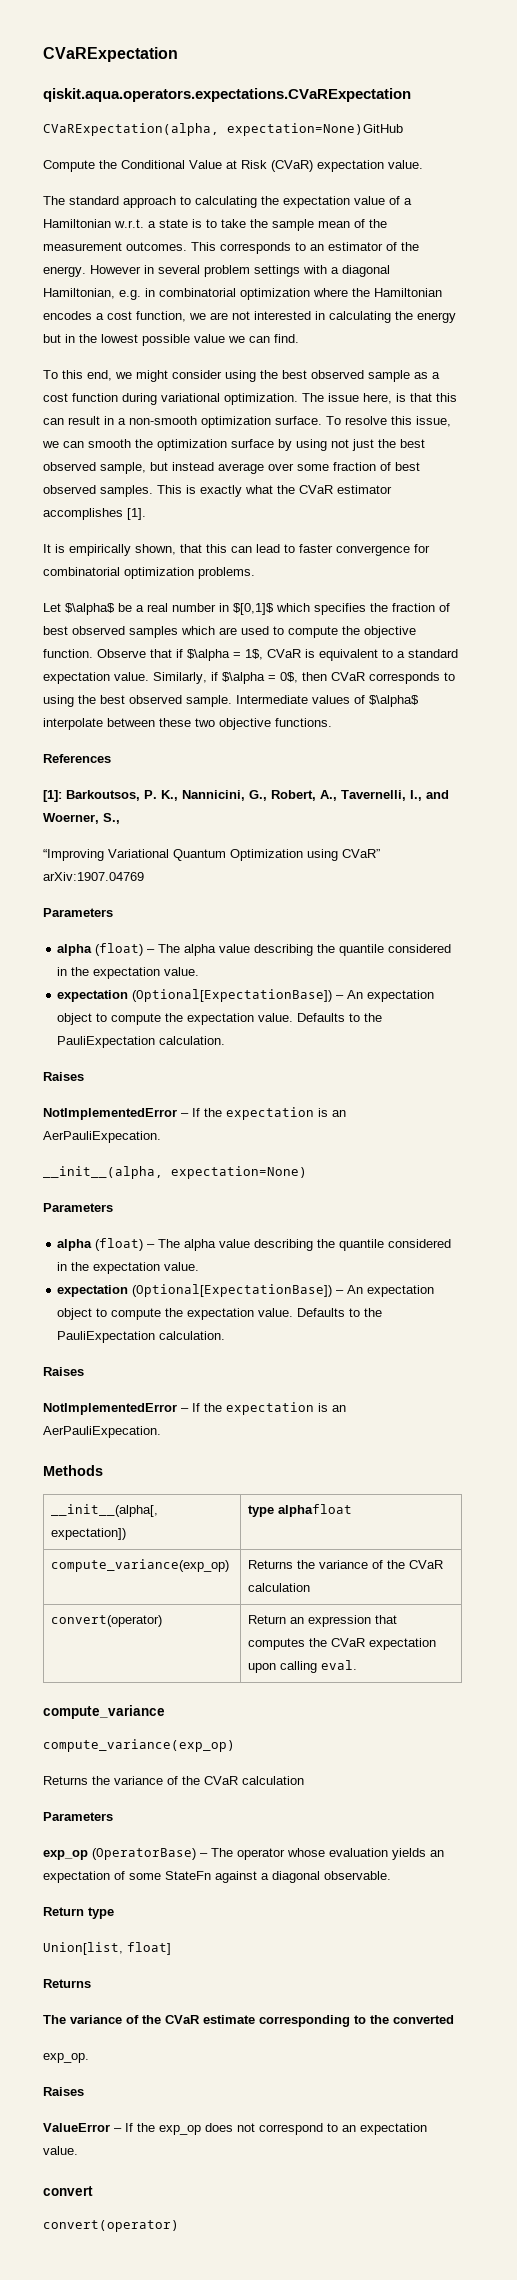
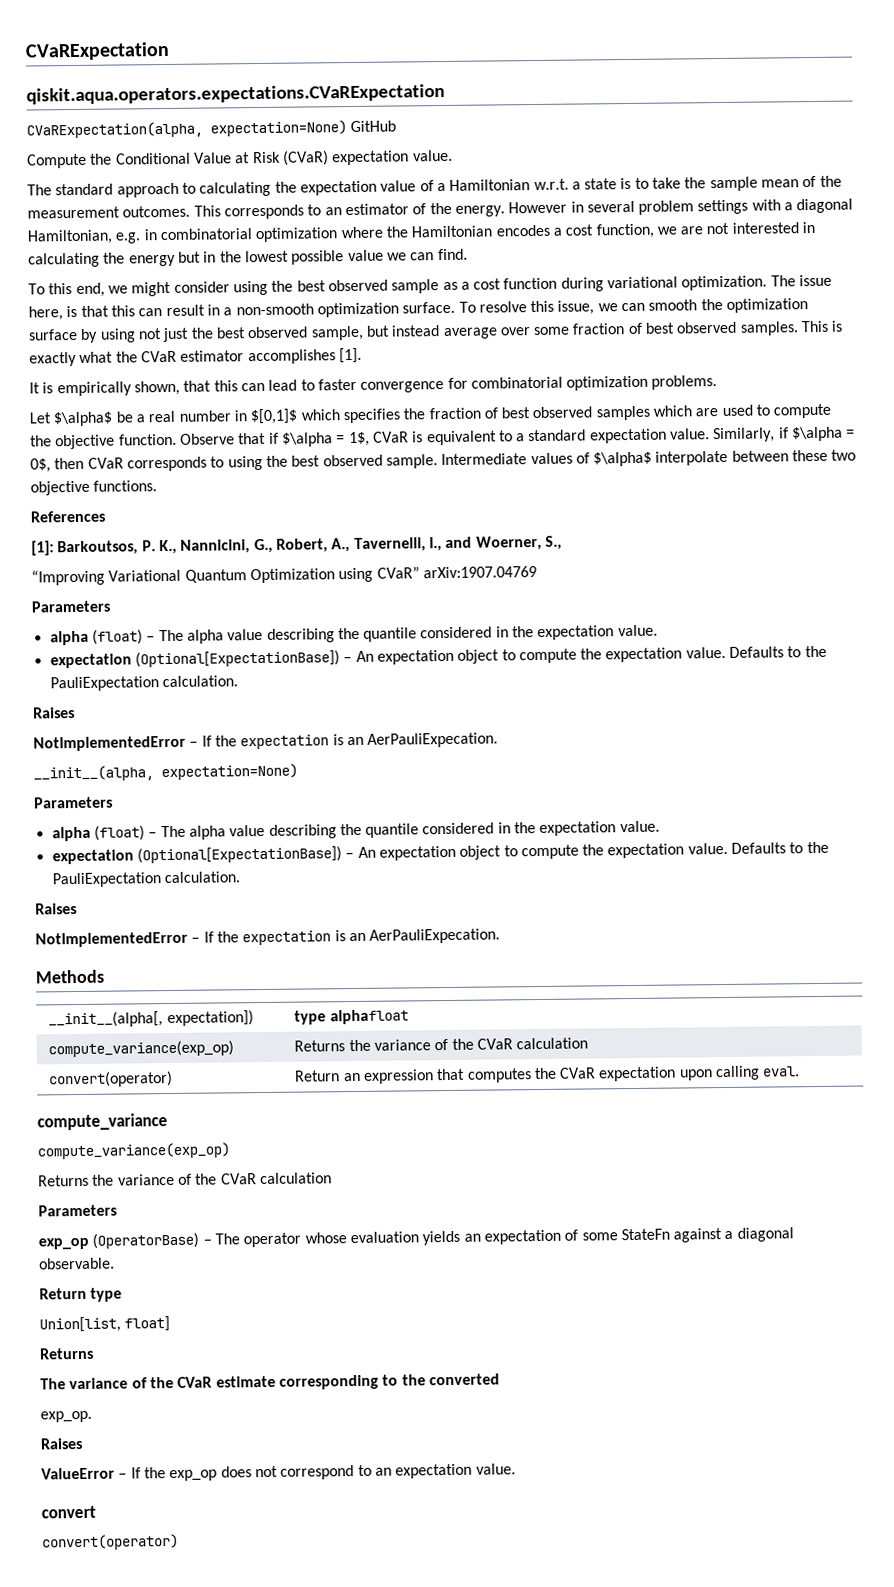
- CVaRExpectation(alpha, expectation=None)GitHub
+ CVaRExpectation(alpha, expectation=None) GitHub

